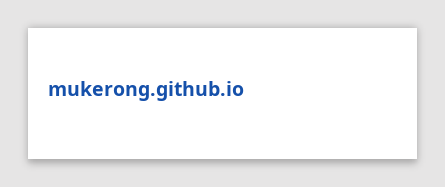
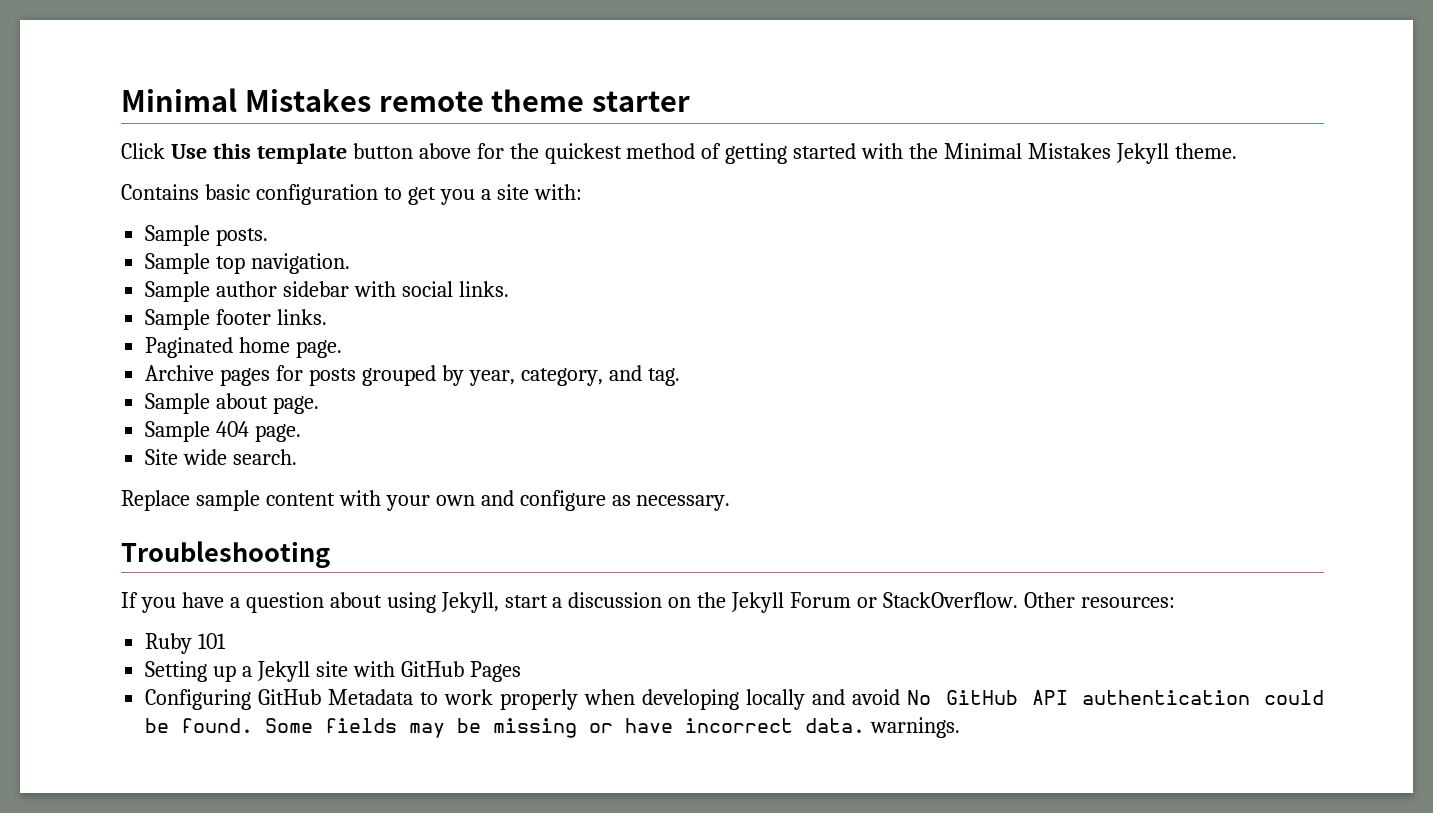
- mukerong.github.io
+ Minimal Mistakes remote theme starter
+ Click Use this template button above for the quickest method of getting started with the Minimal Mistakes Jekyll theme.
+ Contains basic configuration to get you a site with:
+ Sample posts.
+ Sample top navigation.
+ Sample author sidebar with social links.
+ Sample footer links.
+ Paginated home page.
+ Archive pages for posts grouped by year, category, and tag.
+ Sample about page.
+ Sample 404 page.
+ Site wide search.
+ Replace sample content with your own and configure as necessary.
+ Troubleshooting
+ If you have a question about using Jekyll, start a discussion on the Jekyll Forum or StackOverflow. Other resources:
+ Ruby 101
+ Setting up a Jekyll site with GitHub Pages
+ Configuring GitHub Metadata to work properly when developing locally and avoid No GitHub API authentication could be found. Some fields may be missing or have incorrect data. warnings.

